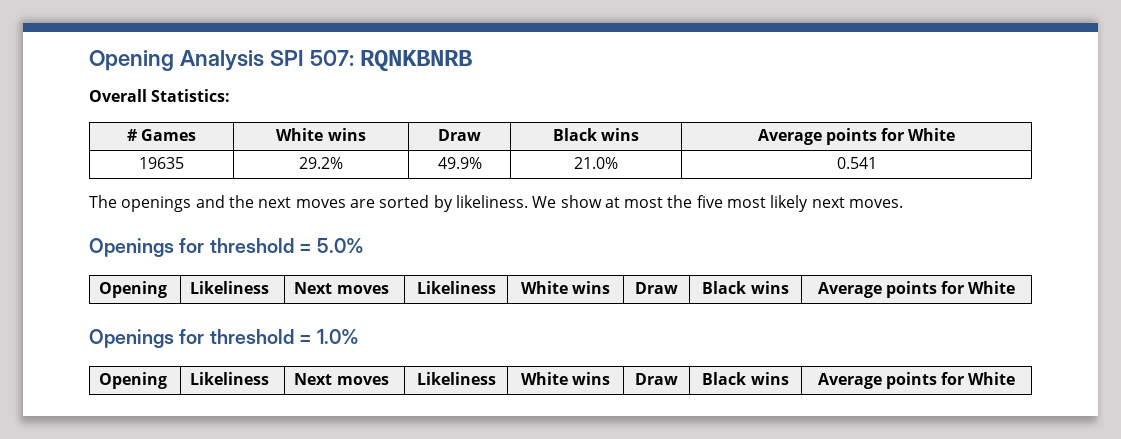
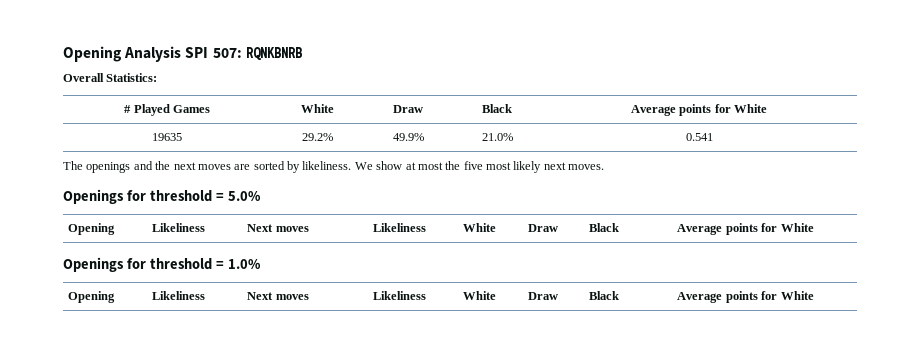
- # Games | White wins | Draw | Black wins | Average points for White
+ # Played Games | White | Draw | Black | Average points for White
  Openings for threshold = 5.0%
- Opening | Likeliness | Next moves | Likeliness | White wins | Draw | Black wins | Average points for White
+ Opening | Likeliness | Next moves | Likeliness | White | Draw | Black | Average points for White
  Openings for threshold = 1.0%
- Opening | Likeliness | Next moves | Likeliness | White wins | Draw | Black wins | Average points for White
+ Opening | Likeliness | Next moves | Likeliness | White | Draw | Black | Average points for White

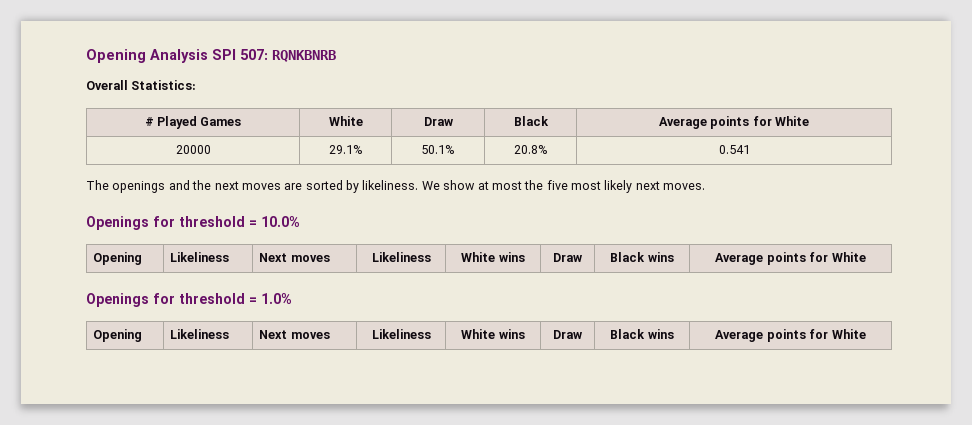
- 19635 | 29.2% | 49.9% | 21.0% | 0.541
+ 20000 | 29.1% | 50.1% | 20.8% | 0.541
- Openings for threshold = 5.0%
- Opening | Likeliness | Next moves | Likeliness | White | Draw | Black | Average points for White
+ Openings for threshold = 10.0%
+ Opening | Likeliness | Next moves | Likeliness | White wins | Draw | Black wins | Average points for White
  Openings for threshold = 1.0%
- Opening | Likeliness | Next moves | Likeliness | White | Draw | Black | Average points for White
+ Opening | Likeliness | Next moves | Likeliness | White wins | Draw | Black wins | Average points for White

